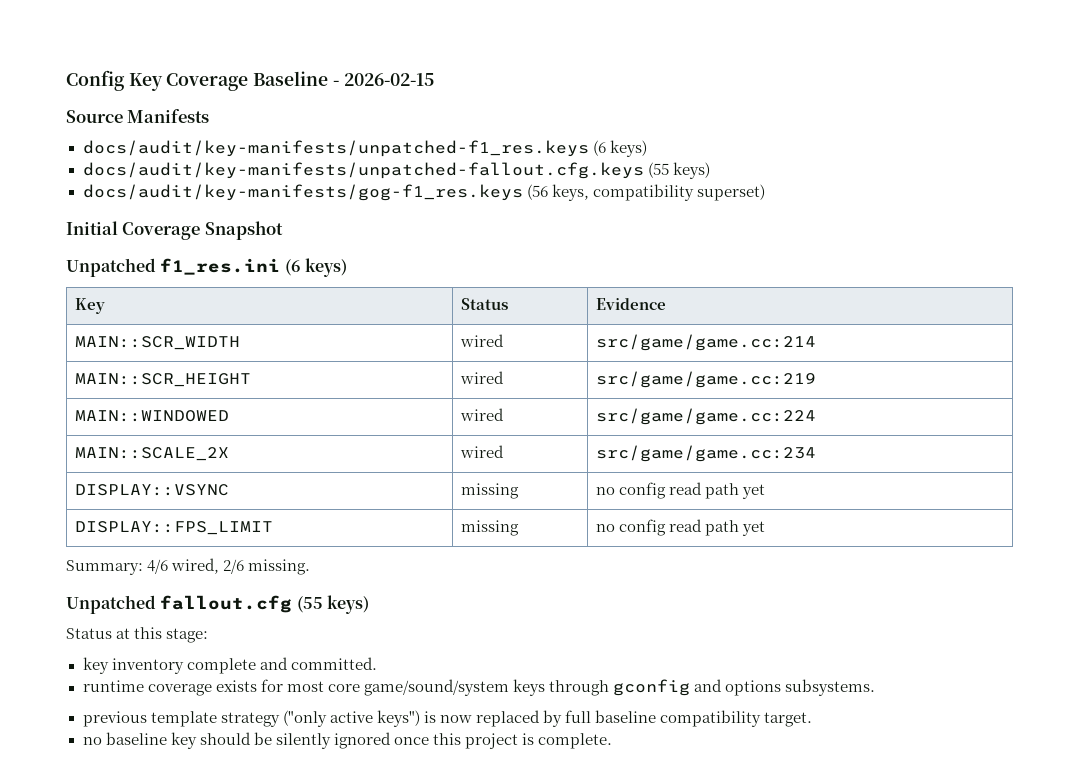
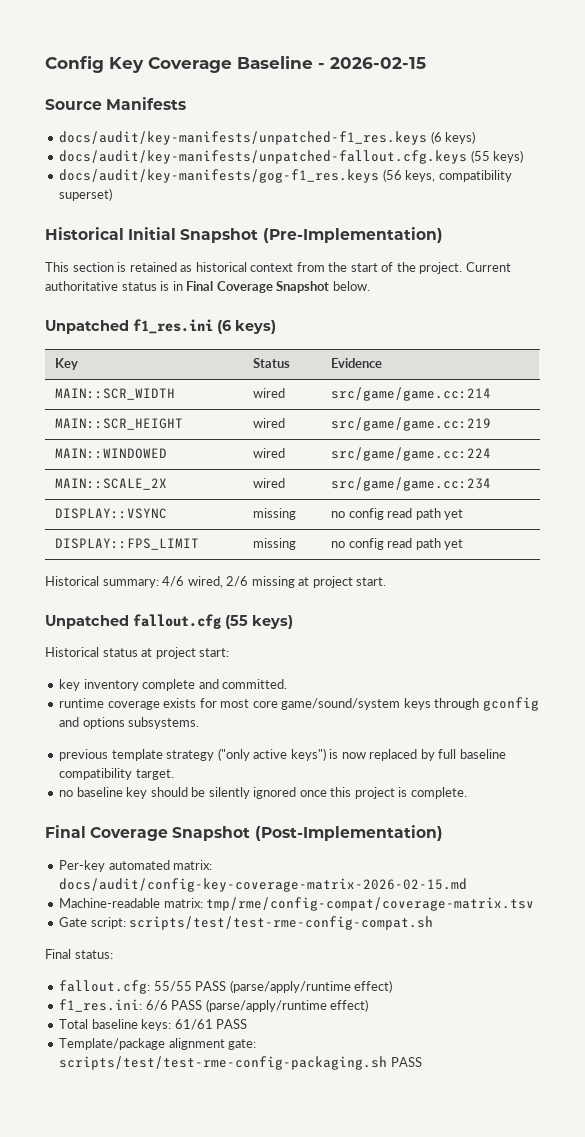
- Initial Coverage Snapshot
+ Historical Initial Snapshot (Pre-Implementation)
+ This section is retained as historical context from the start of the project. Current authoritative status is in Final Coverage Snapshot below.
- Summary: 4/6 wired, 2/6 missing.
+ Historical summary: 4/6 wired, 2/6 missing at project start.
- Status at this stage:
+ Historical status at project start:
+ Final Coverage Snapshot (Post-Implementation)
+ Per-key automated matrix: docs/audit/config-key-coverage-matrix-2026-02-15.md
+ Machine-readable matrix: tmp/rme/config-compat/coverage-matrix.tsv
+ Gate script: scripts/test/test-rme-config-compat.sh
+ Final status:
+ fallout.cfg: 55/55 PASS (parse/apply/runtime effect)
+ f1_res.ini: 6/6 PASS (parse/apply/runtime effect)
+ Total baseline keys: 61/61 PASS
+ Template/package alignment gate: scripts/test/test-rme-config-packaging.sh PASS

